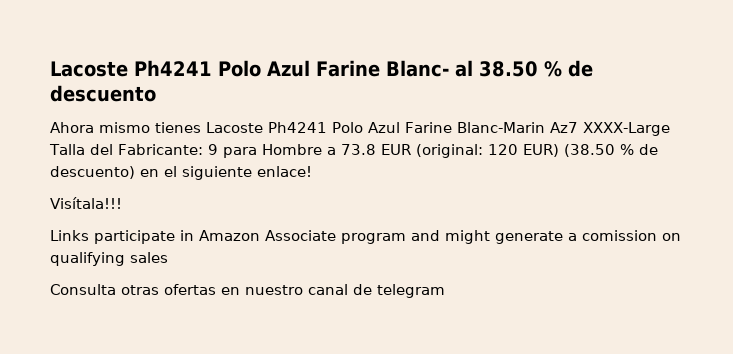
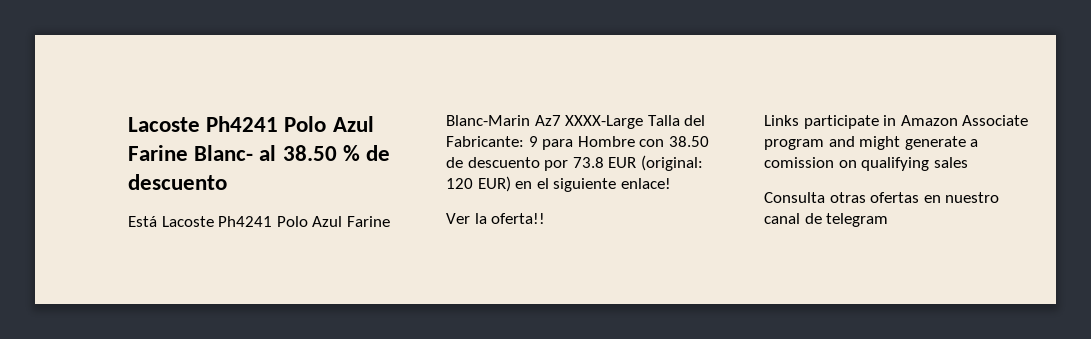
- Ahora mismo tienes Lacoste Ph4241 Polo Azul Farine Blanc-Marin Az7 XXXX-Large Talla del Fabricante: 9 para Hombre a 73.8 EUR (original: 120 EUR) (38.50 % de descuento) en el siguiente enlace!
+ Está Lacoste Ph4241 Polo Azul Farine Blanc-Marin Az7 XXXX-Large Talla del Fabricante: 9 para Hombre con 38.50 de descuento por 73.8 EUR (original: 120 EUR) en el siguiente enlace!
- Visítala!!!
+ Ver la oferta!!

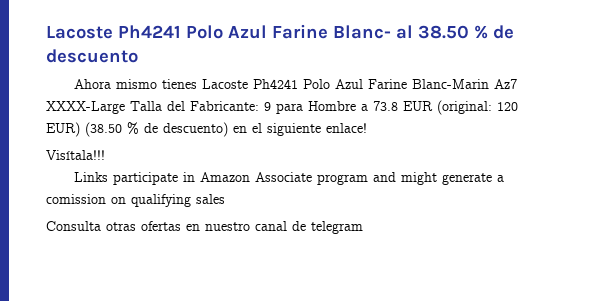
- Está Lacoste Ph4241 Polo Azul Farine Blanc-Marin Az7 XXXX-Large Talla del Fabricante: 9 para Hombre con 38.50 de descuento por 73.8 EUR (original: 120 EUR) en el siguiente enlace!
+ Ahora mismo tienes Lacoste Ph4241 Polo Azul Farine Blanc-Marin Az7 XXXX-Large Talla del Fabricante: 9 para Hombre a 73.8 EUR (original: 120 EUR) (38.50 % de descuento) en el siguiente enlace!
- Ver la oferta!!
+ Visítala!!!

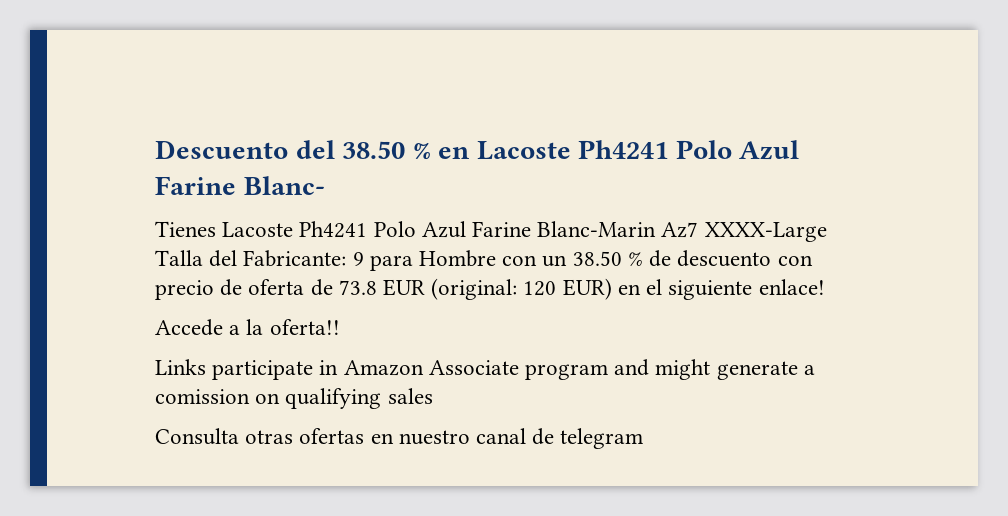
- Lacoste Ph4241 Polo Azul Farine Blanc- al 38.50 % de descuento
- Ahora mismo tienes Lacoste Ph4241 Polo Azul Farine Blanc-Marin Az7 XXXX-Large Talla del Fabricante: 9 para Hombre a 73.8 EUR (original: 120 EUR) (38.50 % de descuento) en el siguiente enlace!
+ Descuento del 38.50 % en Lacoste Ph4241 Polo Azul Farine Blanc-
+ Tienes Lacoste Ph4241 Polo Azul Farine Blanc-Marin Az7 XXXX-Large Talla del Fabricante: 9 para Hombre con un 38.50 % de descuento con precio de oferta de 73.8 EUR (original: 120 EUR) en el siguiente enlace!
- Visítala!!!
+ Accede a la oferta!!

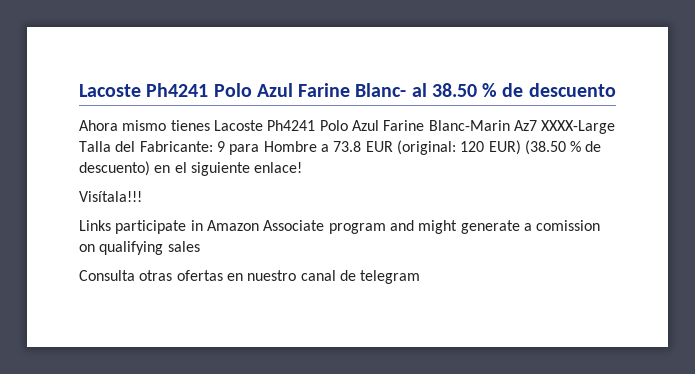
- Descuento del 38.50 % en Lacoste Ph4241 Polo Azul Farine Blanc-
- Tienes Lacoste Ph4241 Polo Azul Farine Blanc-Marin Az7 XXXX-Large Talla del Fabricante: 9 para Hombre con un 38.50 % de descuento con precio de oferta de 73.8 EUR (original: 120 EUR) en el siguiente enlace!
+ Lacoste Ph4241 Polo Azul Farine Blanc- al 38.50 % de descuento
+ Ahora mismo tienes Lacoste Ph4241 Polo Azul Farine Blanc-Marin Az7 XXXX-Large Talla del Fabricante: 9 para Hombre a 73.8 EUR (original: 120 EUR) (38.50 % de descuento) en el siguiente enlace!
- Accede a la oferta!!
+ Visítala!!!

